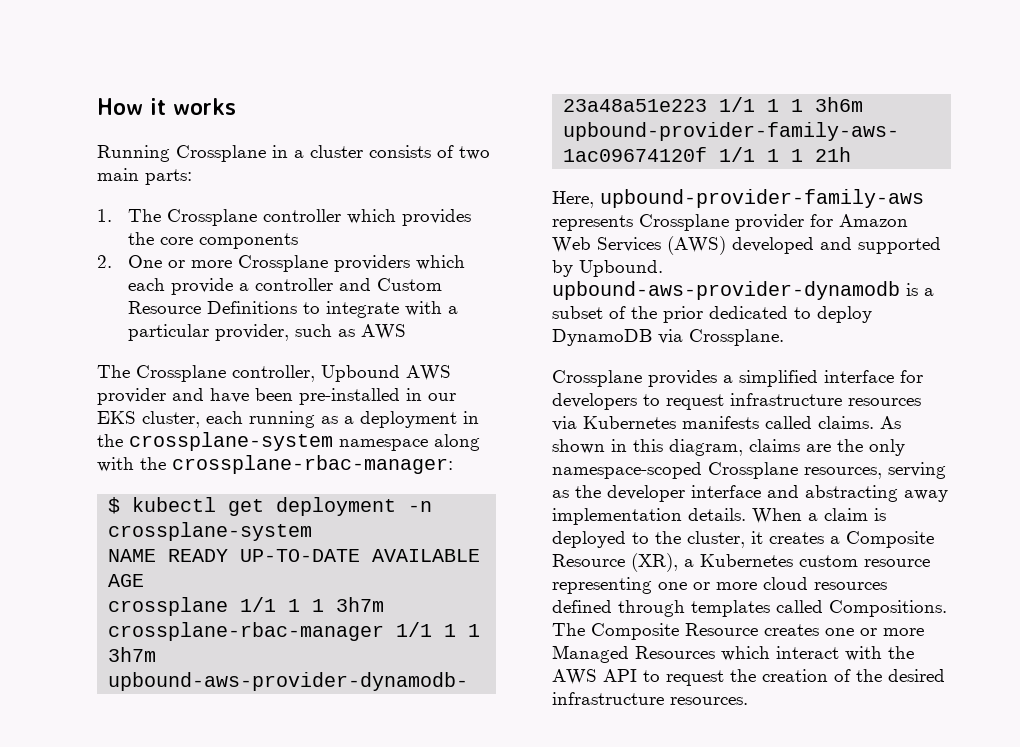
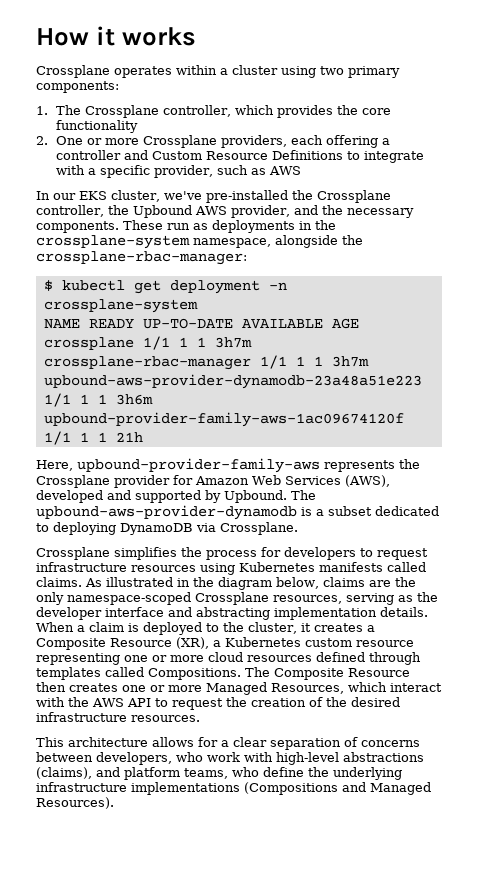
- Running Crossplane in a cluster consists of two main parts:
+ Crossplane operates within a cluster using two primary components:
- 1. The Crossplane controller which provides the core components
+ 1. The Crossplane controller, which provides the core functionality
- 2. One or more Crossplane providers which each provide a controller and Custom Resource Definitions to integrate with a particular provider, such as AWS
+ 2. One or more Crossplane providers, each offering a controller and Custom Resource Definitions to integrate with a specific provider, such as AWS
- The Crossplane controller, Upbound AWS provider and have been pre-installed in our EKS cluster, each running as a deployment in the crossplane-system namespace along with the crossplane-rbac-manager:
+ In our EKS cluster, we've pre-installed the Crossplane controller, the Upbound AWS provider, and the necessary components. These run as deployments in the crossplane-system namespace, alongside the crossplane-rbac-manager:
- Here, upbound-provider-family-aws represents Crossplane provider for Amazon Web Services (AWS) developed and supported by Upbound. upbound-aws-provider-dynamodb is a subset of the prior dedicated to deploy DynamoDB via Crossplane.
+ Here, upbound-provider-family-aws represents the Crossplane provider for Amazon Web Services (AWS), developed and supported by Upbound. The upbound-aws-provider-dynamodb is a subset dedicated to deploying DynamoDB via Crossplane.
- Crossplane provides a simplified interface for developers to request infrastructure resources via Kubernetes manifests called claims.
+ Crossplane simplifies the process for developers to request infrastructure resources using Kubernetes manifests called claims.
- As shown in this diagram, claims are the only namespace-scoped Crossplane resources, serving as the developer interface and abstracting away implementation details.
+ As illustrated in the diagram below, claims are the only namespace-scoped Crossplane resources, serving as the developer interface and abstracting implementation details.
- The Composite Resource creates one or more Managed Resources which interact with the AWS API to request the creation of the desired infrastructure resources.
+ The Composite Resource then creates one or more Managed Resources, which interact with the AWS API to request the creation of the desired infrastructure resources.
+ This architecture allows for a clear separation of concerns between developers, who work with high-level abstractions (claims), and platform teams, who define the underlying infrastructure implementations (Compositions and Managed Resources).

